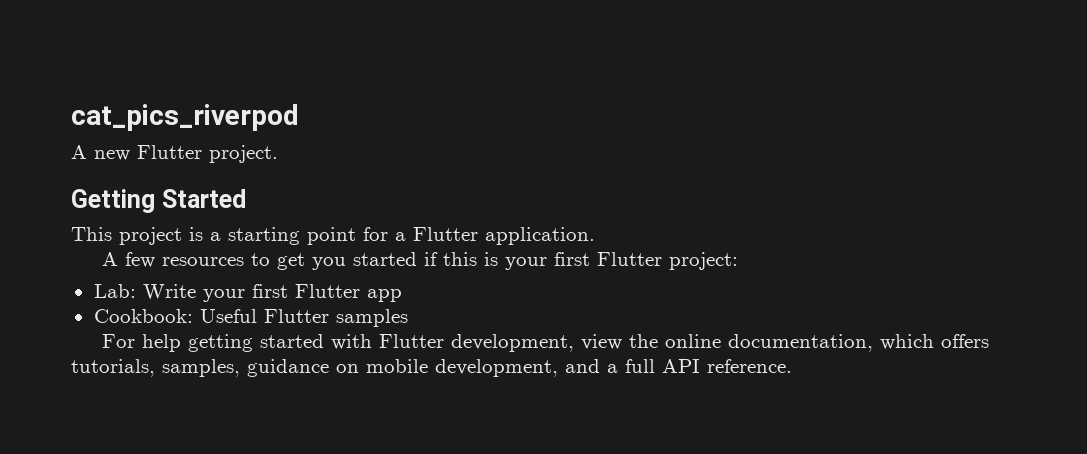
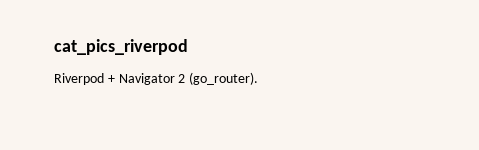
- A new Flutter project.
- Getting Started
- This project is a starting point for a Flutter application.
- A few resources to get you started if this is your first Flutter project:
- Lab: Write your first Flutter app
- Cookbook: Useful Flutter samples
- For help getting started with Flutter development, view the online documentation, which offers tutorials, samples, guidance on mobile development, and a full API reference.
+ Riverpod + Navigator 2 (go_router).

